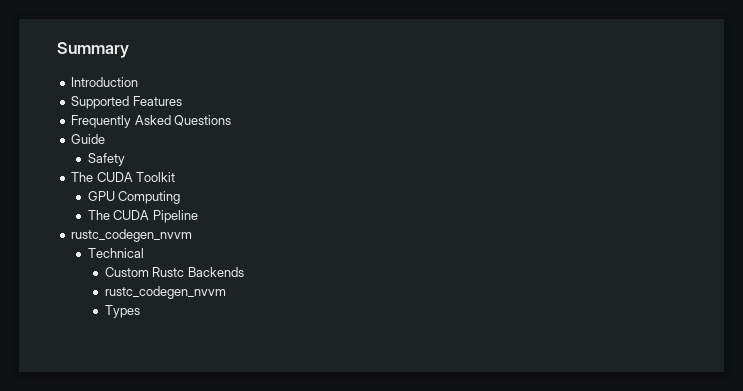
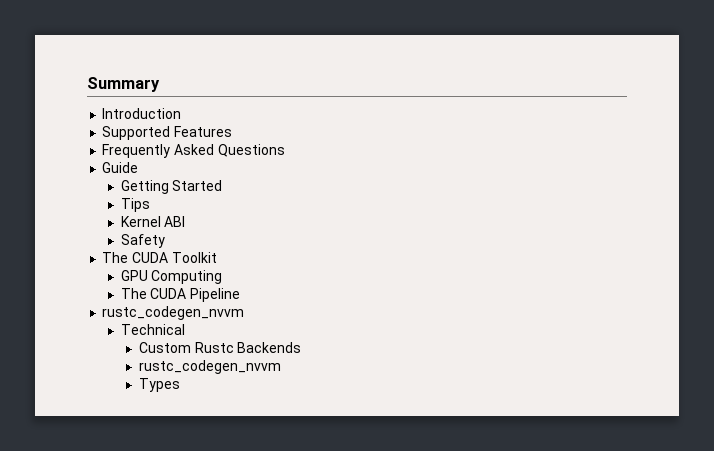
+ Getting Started
+ Tips
+ Kernel ABI

